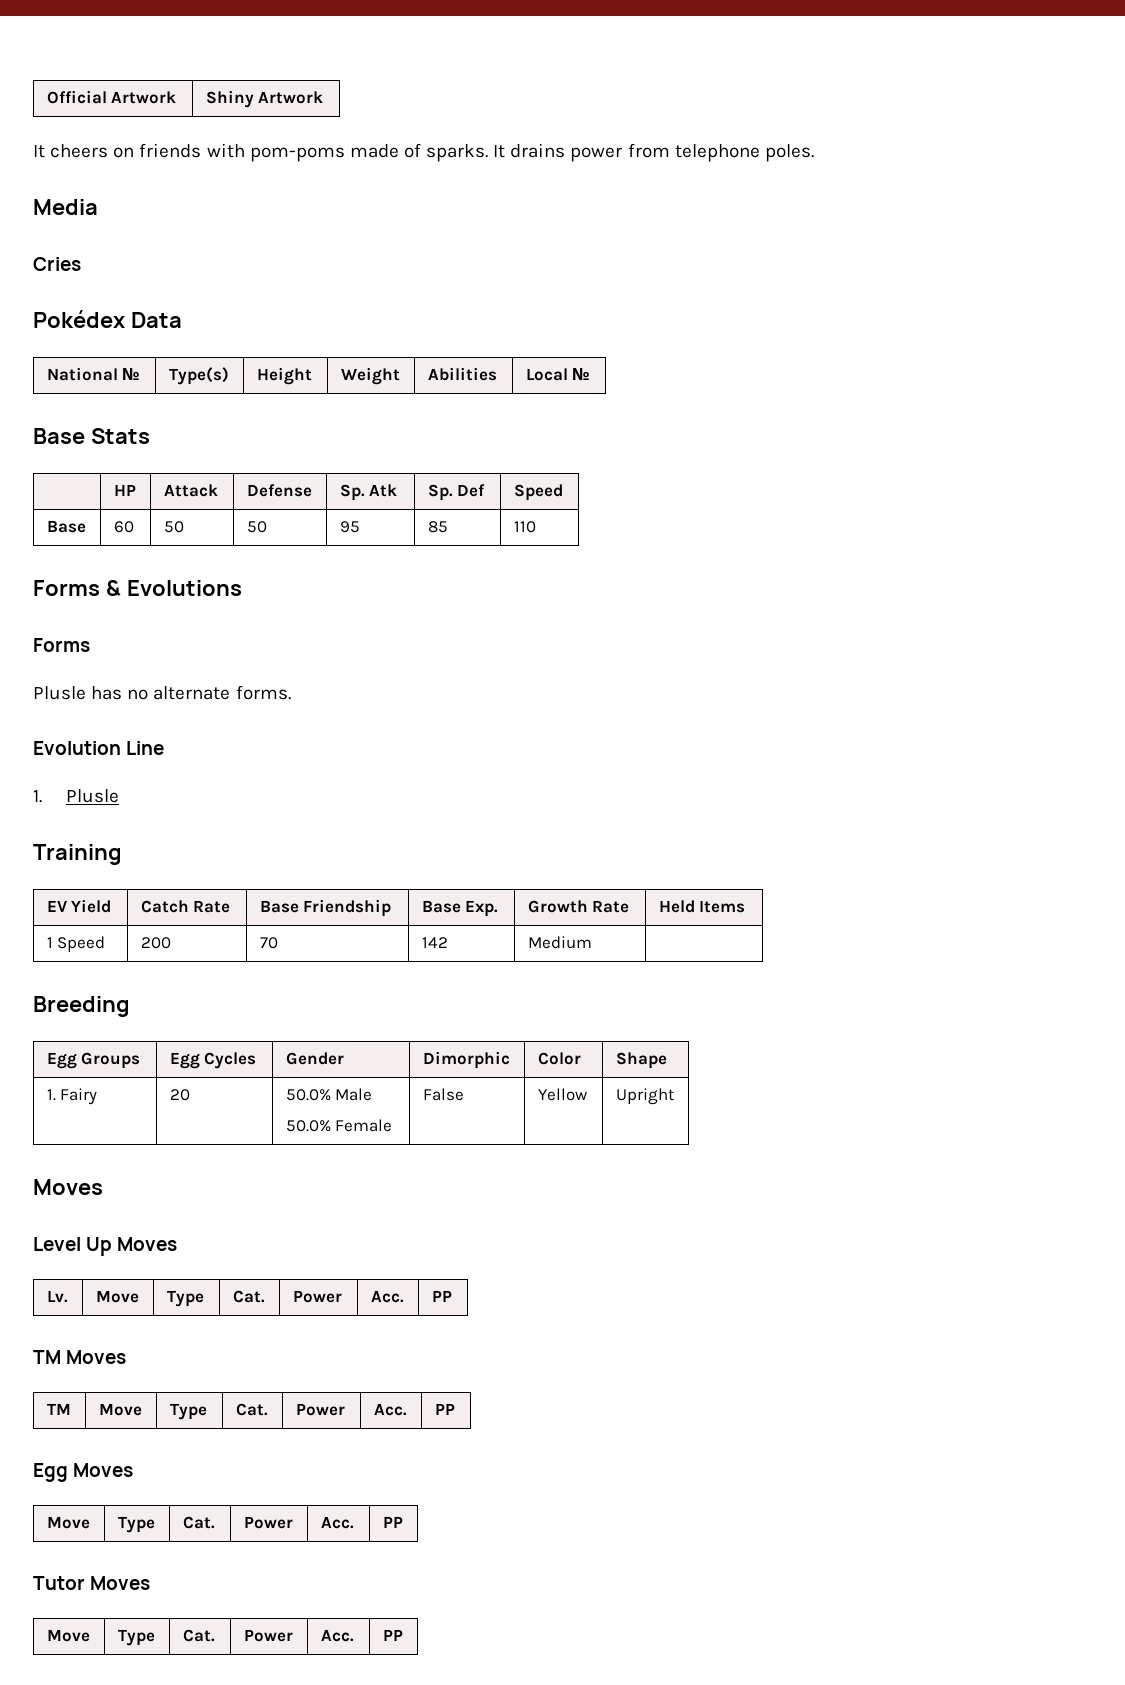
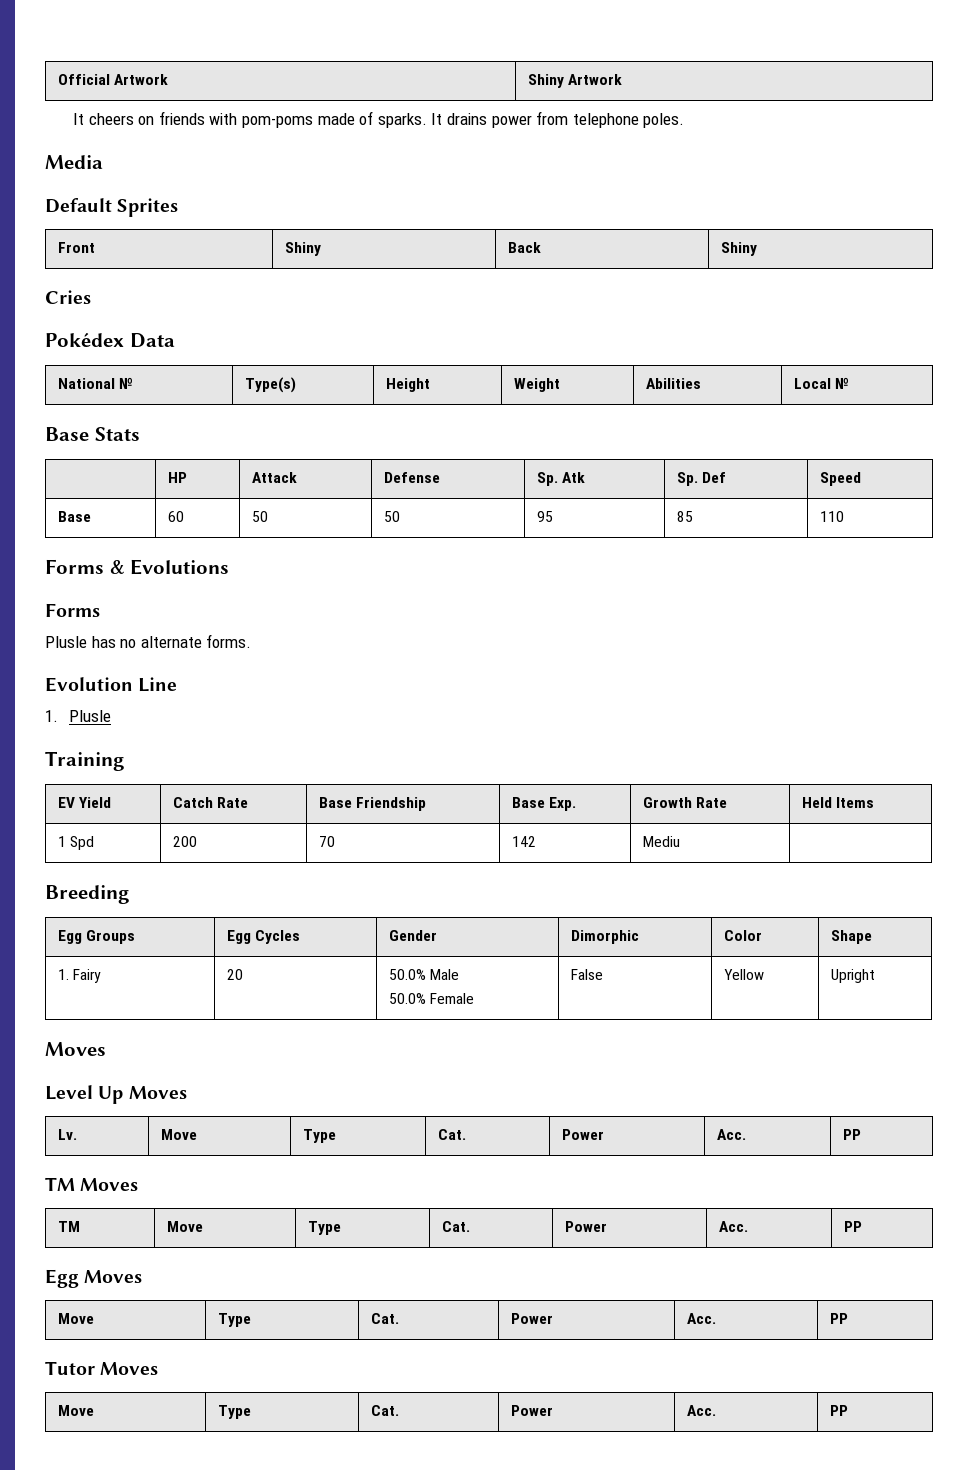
+ Default Sprites
+ Front | Shiny | Back | Shiny
- 1 Speed | 200 | 70 | 142 | Medium |
+ 1 Spd | 200 | 70 | 142 | Mediu |

